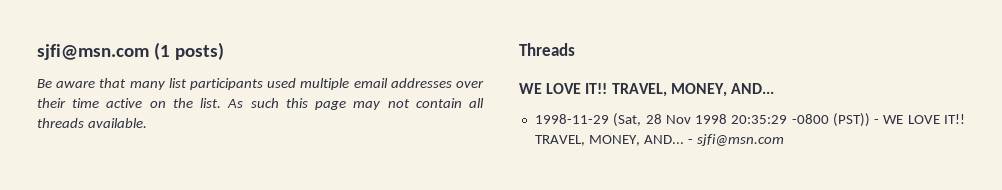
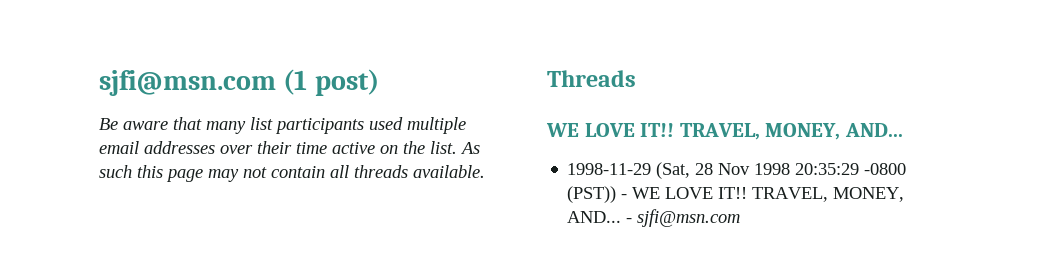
- sjfi@msn.com (1 posts)
+ sjfi@msn.com (1 post)

